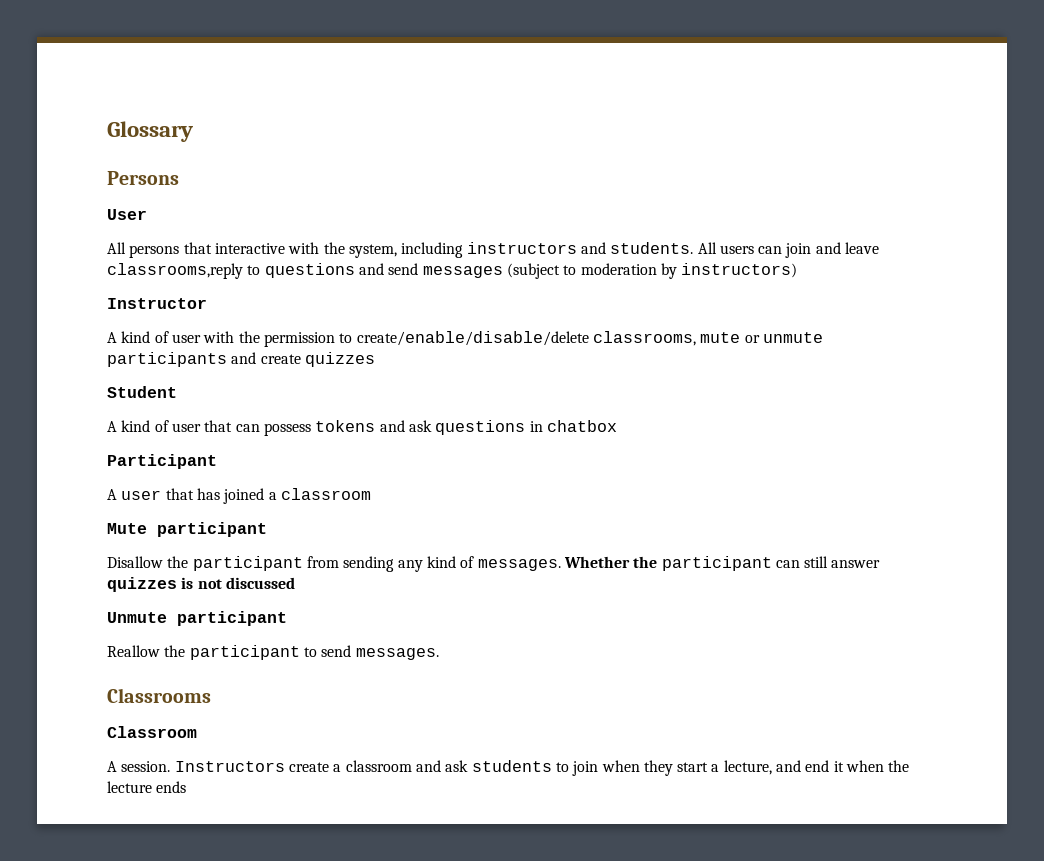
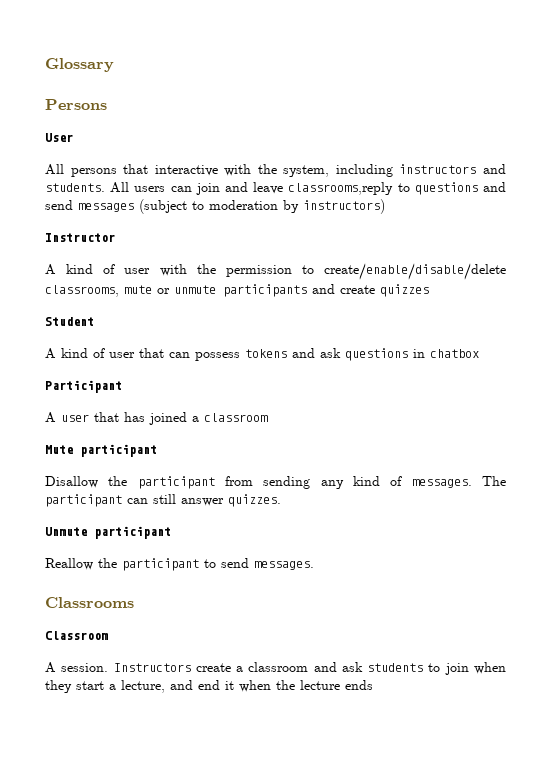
- Whether the participant can still answer quizzes is not discussed
+ The participant can still answer quizzes.

